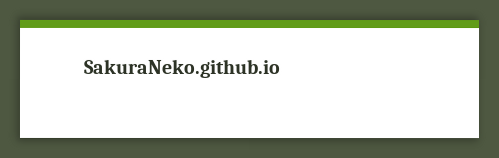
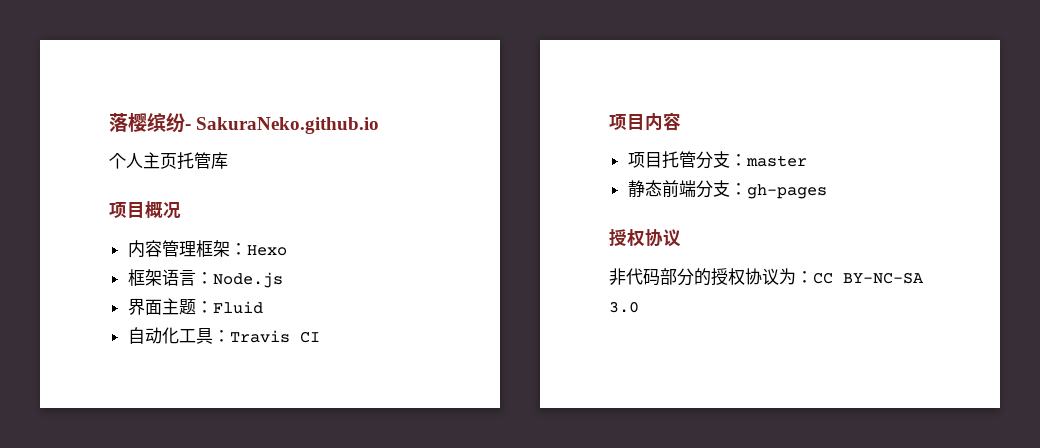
- SakuraNeko.github.io
+ 落樱缤纷- SakuraNeko.github.io
+ 个人主页托管库
+ 项目概况
+ 内容管理框架：Hexo
+ 框架语言：Node.js
+ 界面主题：Fluid
+ 自动化工具：Travis CI
+ 项目内容
+ 项目托管分支：master
+ 静态前端分支：gh-pages
+ 授权协议
+ 非代码部分的授权协议为：CC BY-NC-SA 3.0

